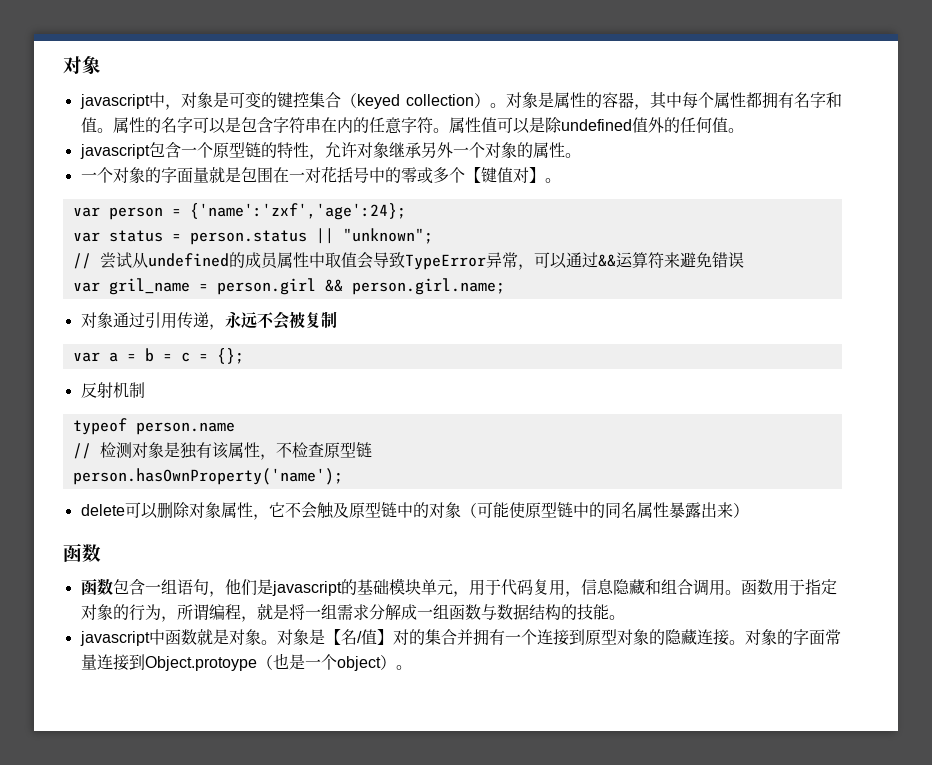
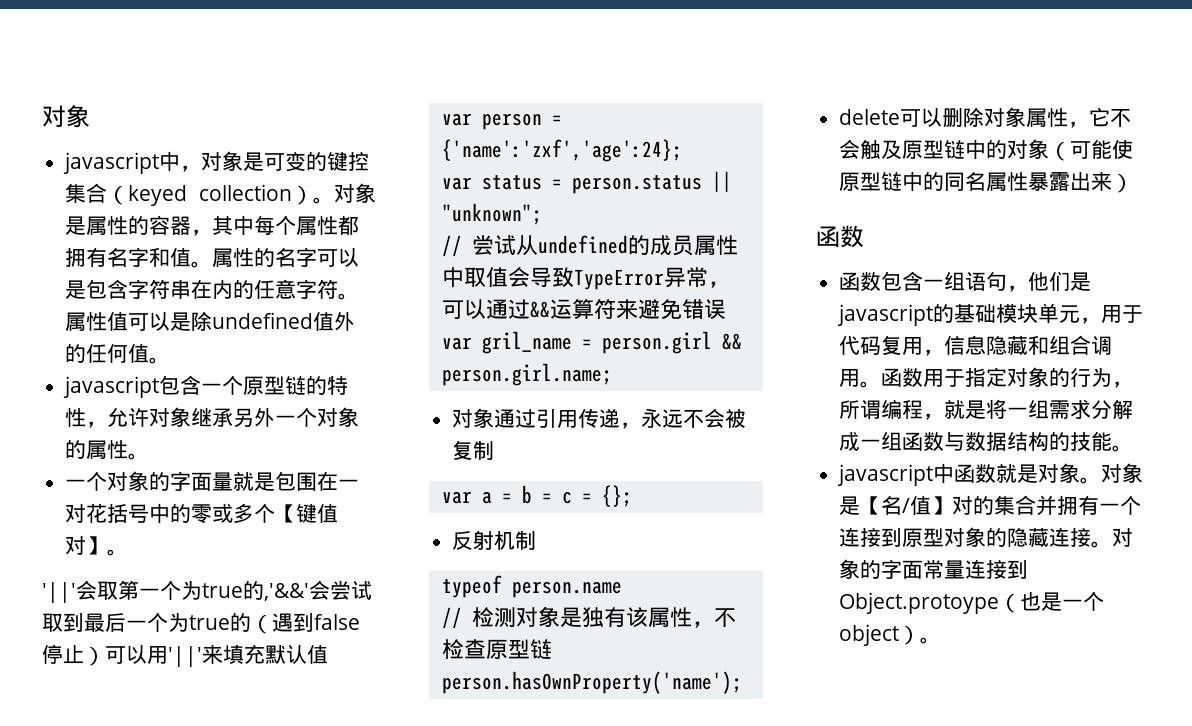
+ '||'会取第一个为true的,'&&'会尝试取到最后一个为true的（遇到false停止）可以用'||'来填充默认值

